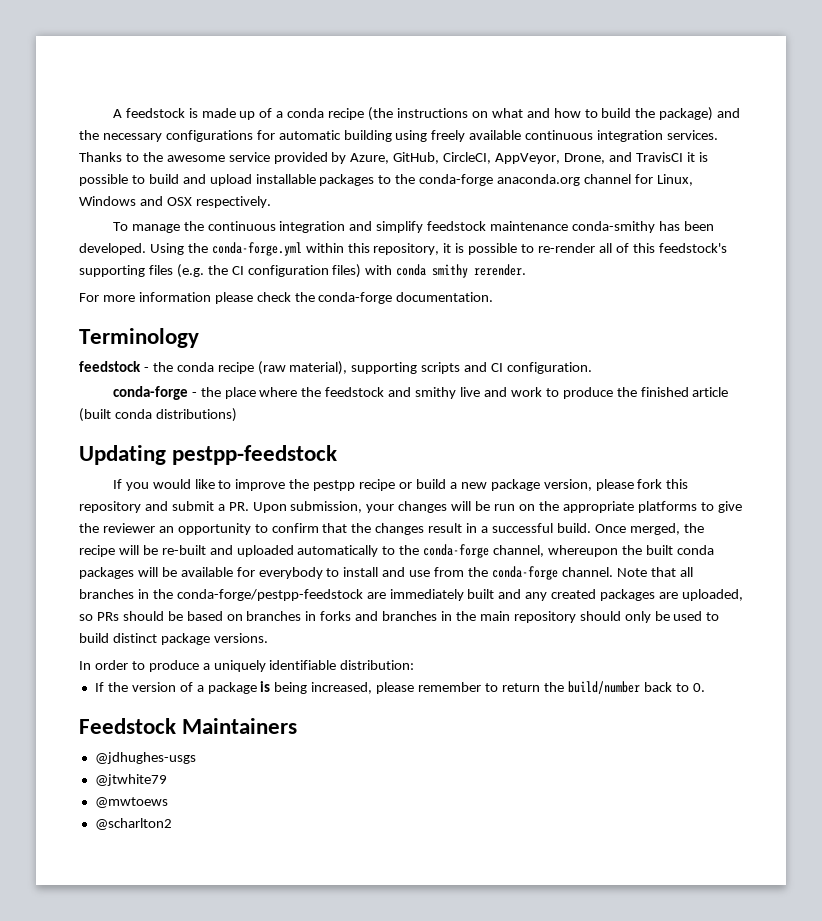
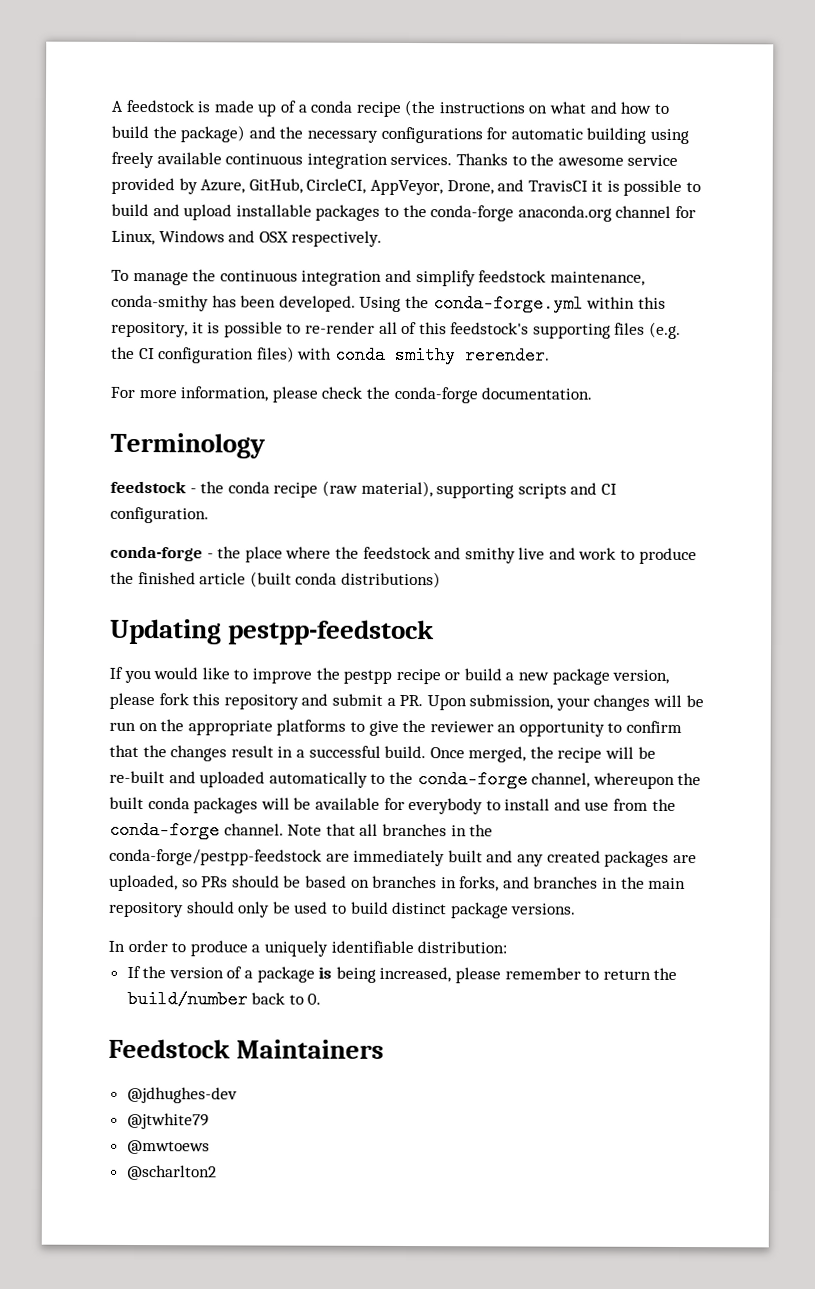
- To manage the continuous integration and simplify feedstock maintenance conda-smithy has been developed.
+ To manage the continuous integration and simplify feedstock maintenance, conda-smithy has been developed.
- For more information please check the conda-forge documentation.
+ For more information, please check the conda-forge documentation.
- Note that all branches in the conda-forge/pestpp-feedstock are immediately built and any created packages are uploaded, so PRs should be based on branches in forks and branches in the main repository should only be used to build distinct package versions.
+ Note that all branches in the conda-forge/pestpp-feedstock are immediately built and any created packages are uploaded, so PRs should be based on branches in forks, and branches in the main repository should only be used to build distinct package versions.
- @jdhughes-usgs
+ @jdhughes-dev

